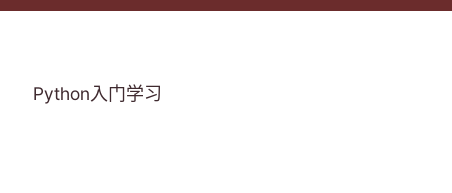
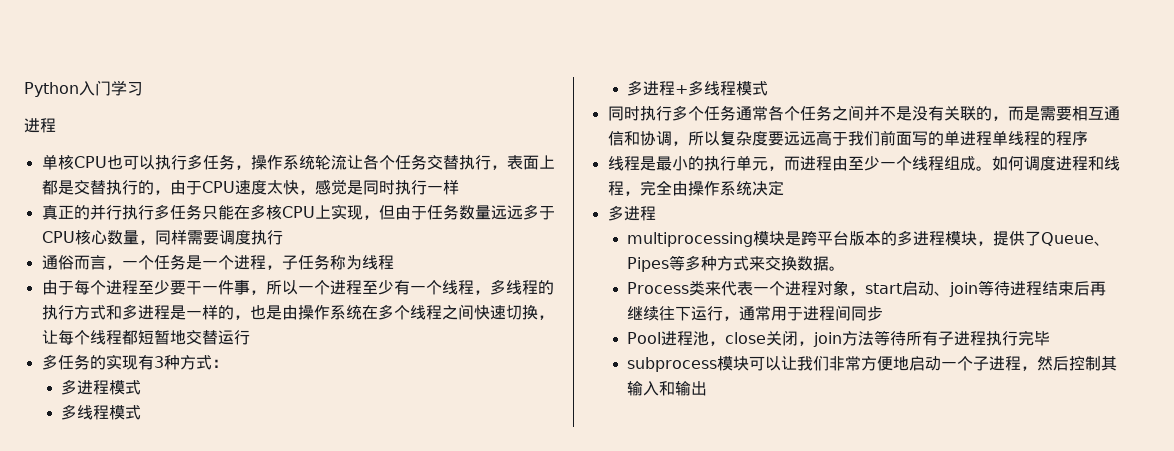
  Python入门学习
+ 进程
+ 单核CPU也可以执行多任务，操作系统轮流让各个任务交替执行，表面上都是交替执行的，由于CPU速度太快，感觉是同时执行一样
+ 真正的并行执行多任务只能在多核CPU上实现，但由于任务数量远远多于CPU核心数量，同样需要调度执行
+ 通俗而言，一个任务是一个进程，子任务称为线程
+ 由于每个进程至少要干一件事，所以一个进程至少有一个线程，多线程的执行方式和多进程是一样的，也是由操作系统在多个线程之间快速切换，让每个线程都短暂地交替运行
+ 多任务的实现有3种方式：
+ 多进程模式
+ 多线程模式
+ 多进程+多线程模式
+ 同时执行多个任务通常各个任务之间并不是没有关联的，而是需要相互通信和协调，所以复杂度要远远高于我们前面写的单进程单线程的程序
+ 线程是最小的执行单元，而进程由至少一个线程组成。如何调度进程和线程，完全由操作系统决定
+ 多进程
+ multiprocessing模块是跨平台版本的多进程模块，提供了Queue、Pipes等多种方式来交换数据。
+ Process类来代表一个进程对象，start启动、join等待进程结束后再继续往下运行，通常用于进程间同步
+ Pool进程池，close关闭，join方法等待所有子进程执行完毕
+ subprocess模块可以让我们非常方便地启动一个子进程，然后控制其输入和输出

